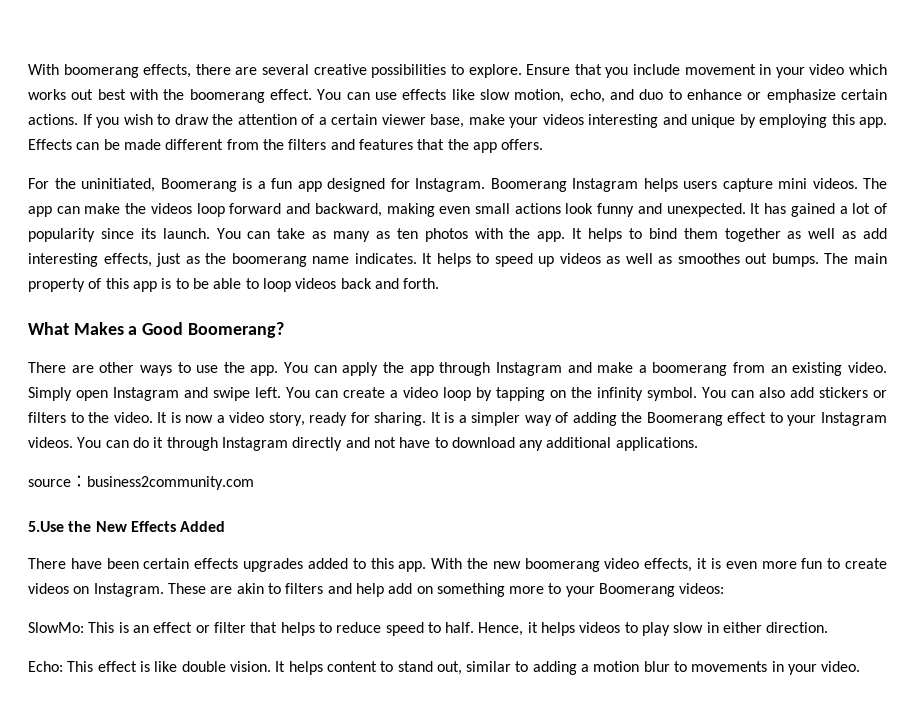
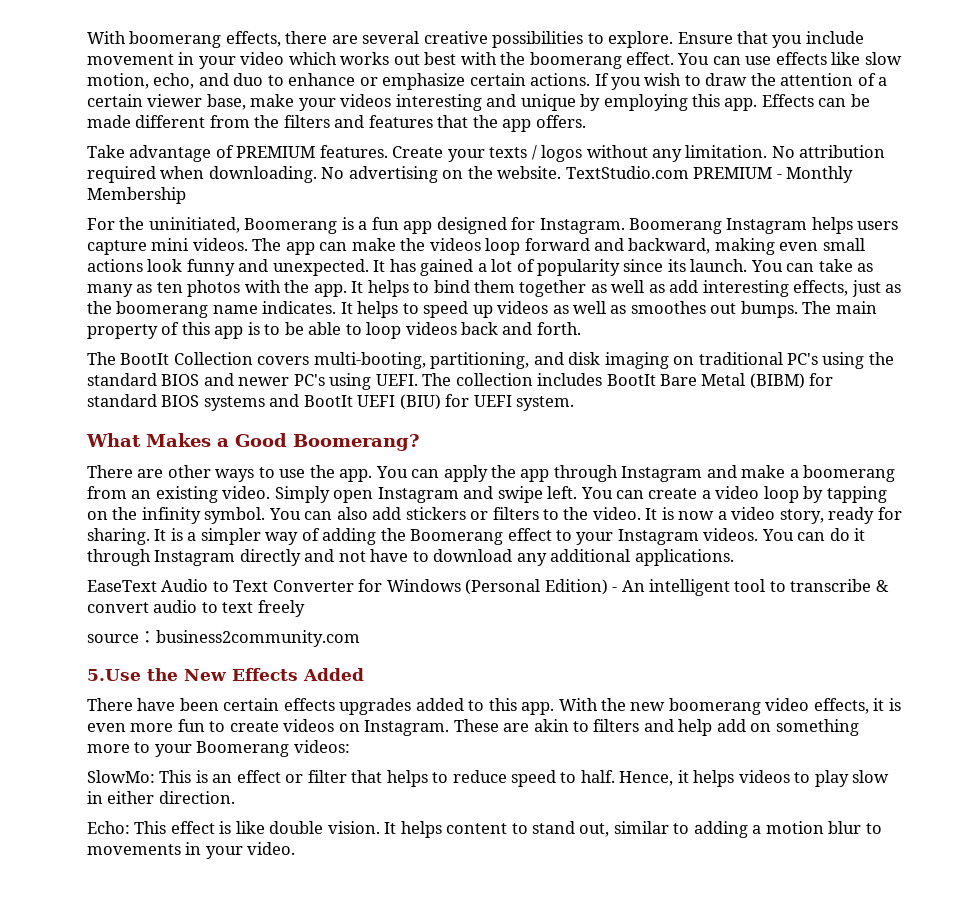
+ Take advantage of PREMIUM features. Create your texts / logos without any limitation. No attribution required when downloading. No advertising on the website. TextStudio.com PREMIUM - Monthly Membership
+ The BootIt Collection covers multi-booting, partitioning, and disk imaging on traditional PC's using the standard BIOS and newer PC's using UEFI. The collection includes BootIt Bare Metal (BIBM) for standard BIOS systems and BootIt UEFI (BIU) for UEFI system.
+ EaseText Audio to Text Converter for Windows (Personal Edition) - An intelligent tool to transcribe & convert audio to text freely

